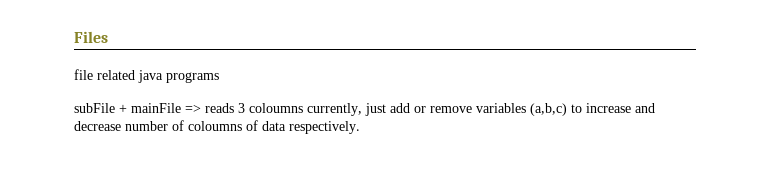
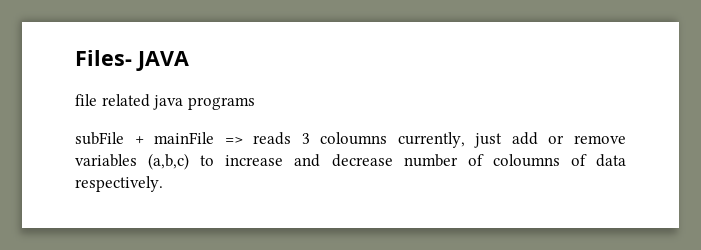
- Files
+ Files- JAVA

